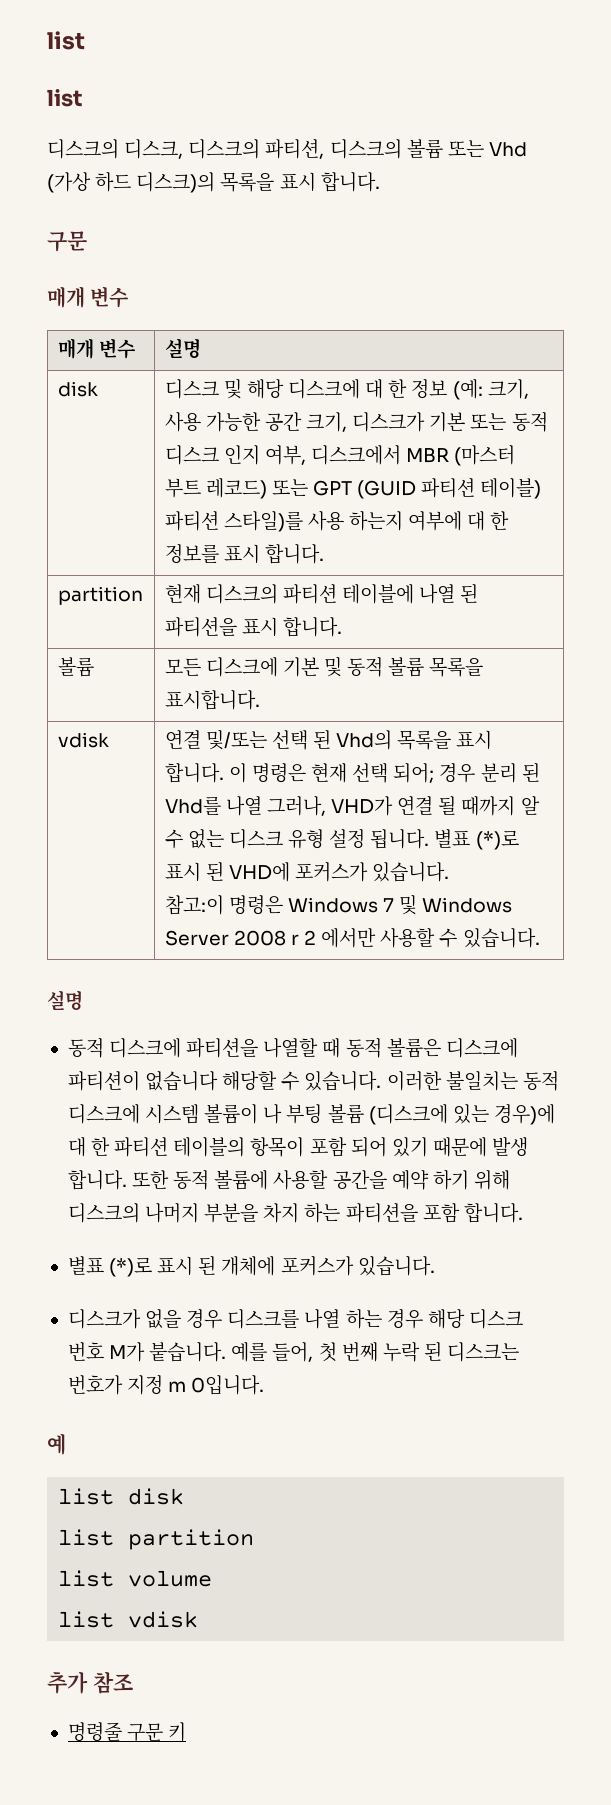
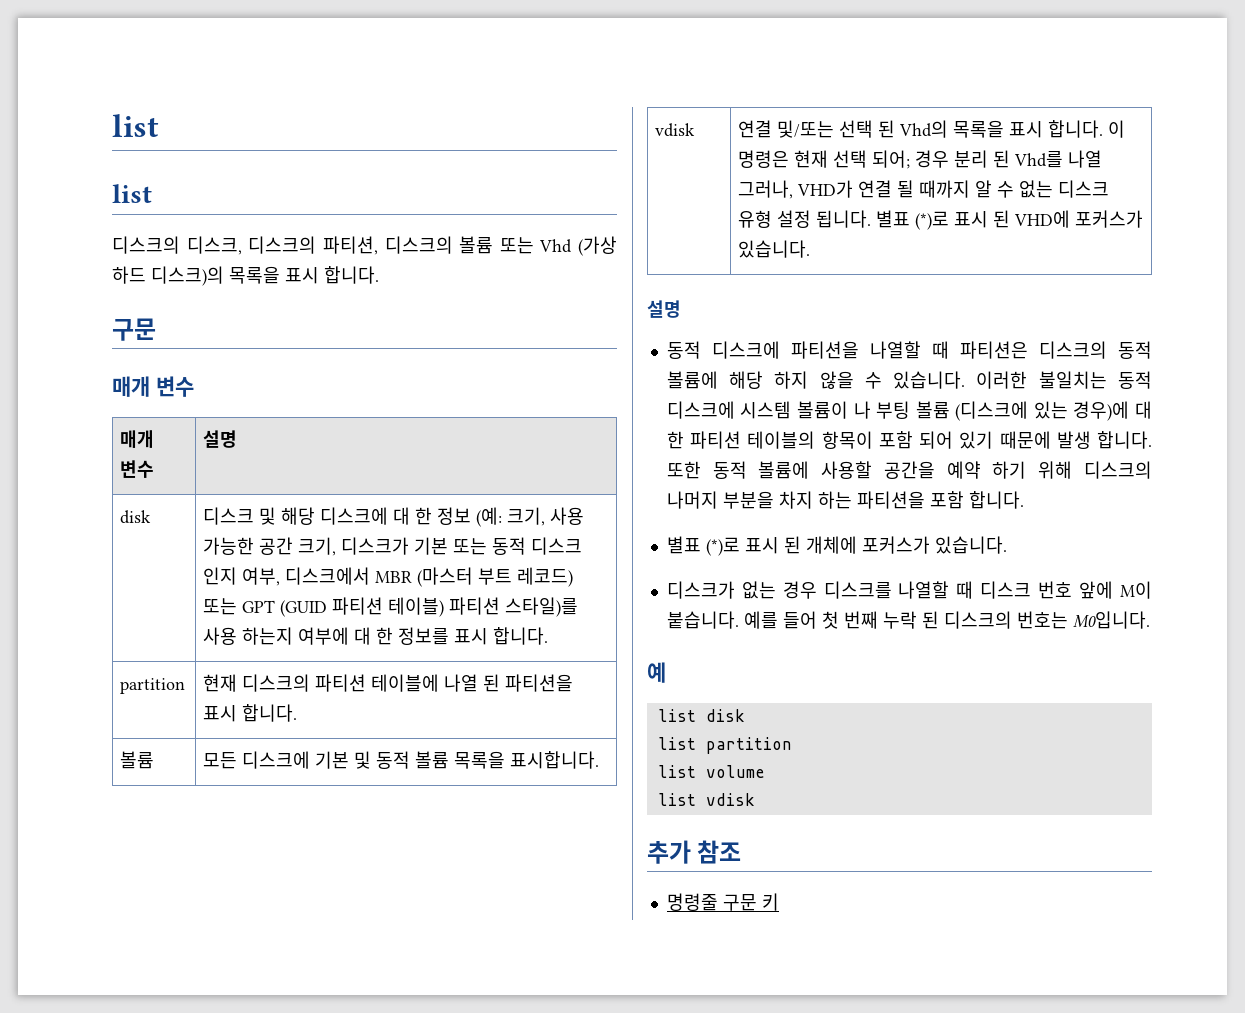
- 참고:이 명령은 Windows 7 및 Windows Server 2008 r 2 에서만 사용할 수 있습니다.
- 동적 디스크에 파티션을 나열할 때 동적 볼륨은 디스크에 파티션이 없습니다 해당할 수 있습니다.
+ 동적 디스크에 파티션을 나열할 때 파티션은 디스크의 동적 볼륨에 해당 하지 않을 수 있습니다.
- 디스크가 없을 경우 디스크를 나열 하는 경우 해당 디스크 번호 M가 붙습니다.
+ 디스크가 없는 경우 디스크를 나열할 때 디스크 번호 앞에 M이 붙습니다.
- 예를 들어, 첫 번째 누락 된 디스크는 번호가 지정 m 0입니다.
+ 예를 들어 첫 번째 누락 된 디스크의 번호는 M0입니다.

